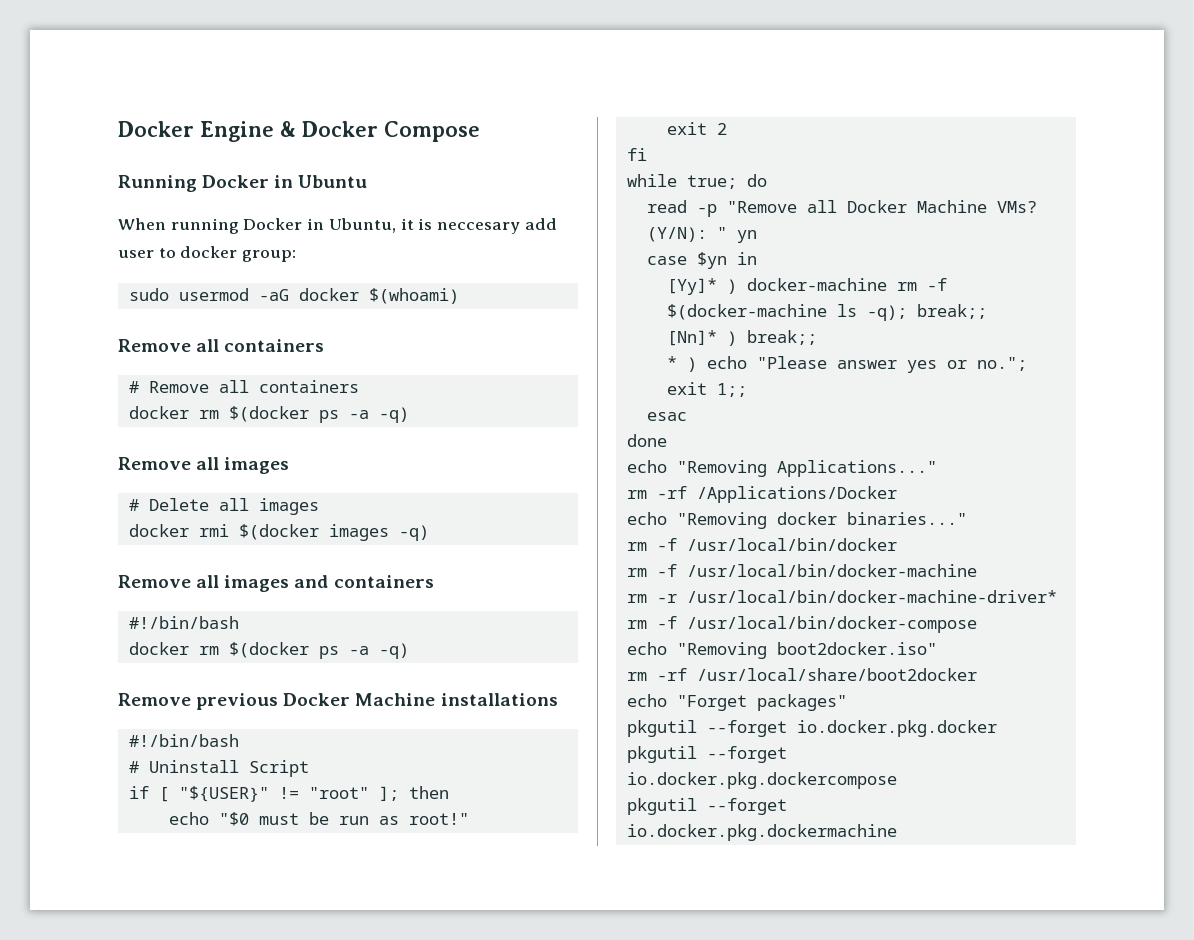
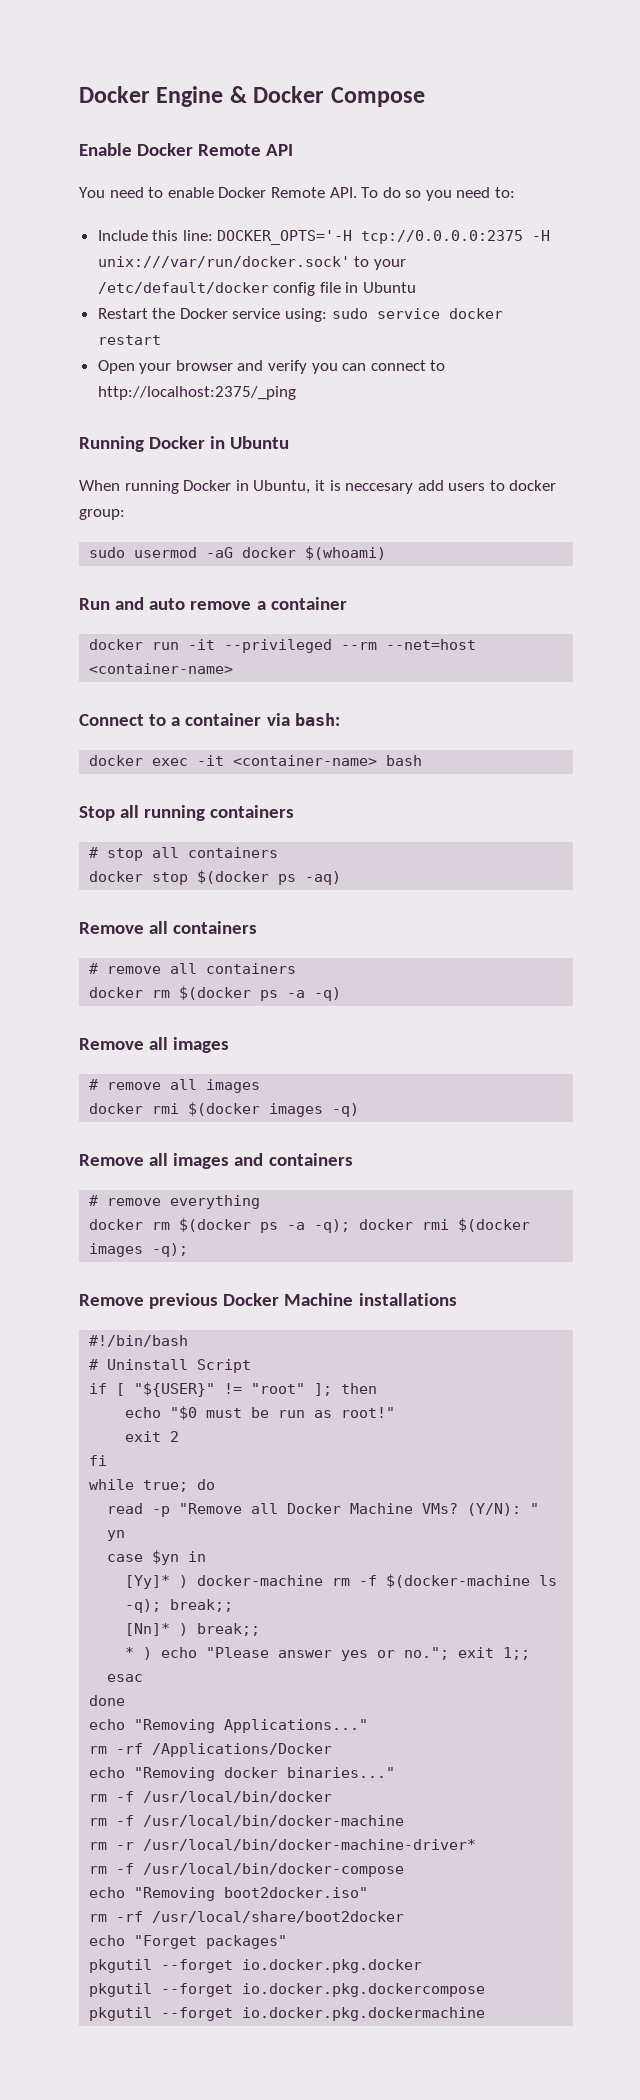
+ Enable Docker Remote API
+ You need to enable Docker Remote API. To do so you need to:
+ Include this line: DOCKER_OPTS='-H tcp://0.0.0.0:2375 -H unix:///var/run/docker.sock' to your /etc/default/docker config file in Ubuntu
+ Restart the Docker service using: sudo service docker restart
+ Open your browser and verify you can connect to http://localhost:2375/_ping
- When running Docker in Ubuntu, it is neccesary add user to docker group:
+ When running Docker in Ubuntu, it is neccesary add users to docker group:
+ Run and auto remove a container
+ docker run -it --privileged --rm --net=host <container-name>
+ Connect to a container via bash:
+ docker exec -it <container-name> bash
+ Stop all running containers
+ # stop all containers
+ docker stop $(docker ps -aq)
- # Remove all containers
+ # remove all containers
- # Delete all images
+ # remove all images
  Remove all images and containers
- #!/bin/bash
- docker rm $(docker ps -a -q)
+ # remove everything
+ docker rm $(docker ps -a -q); docker rmi $(docker images -q);

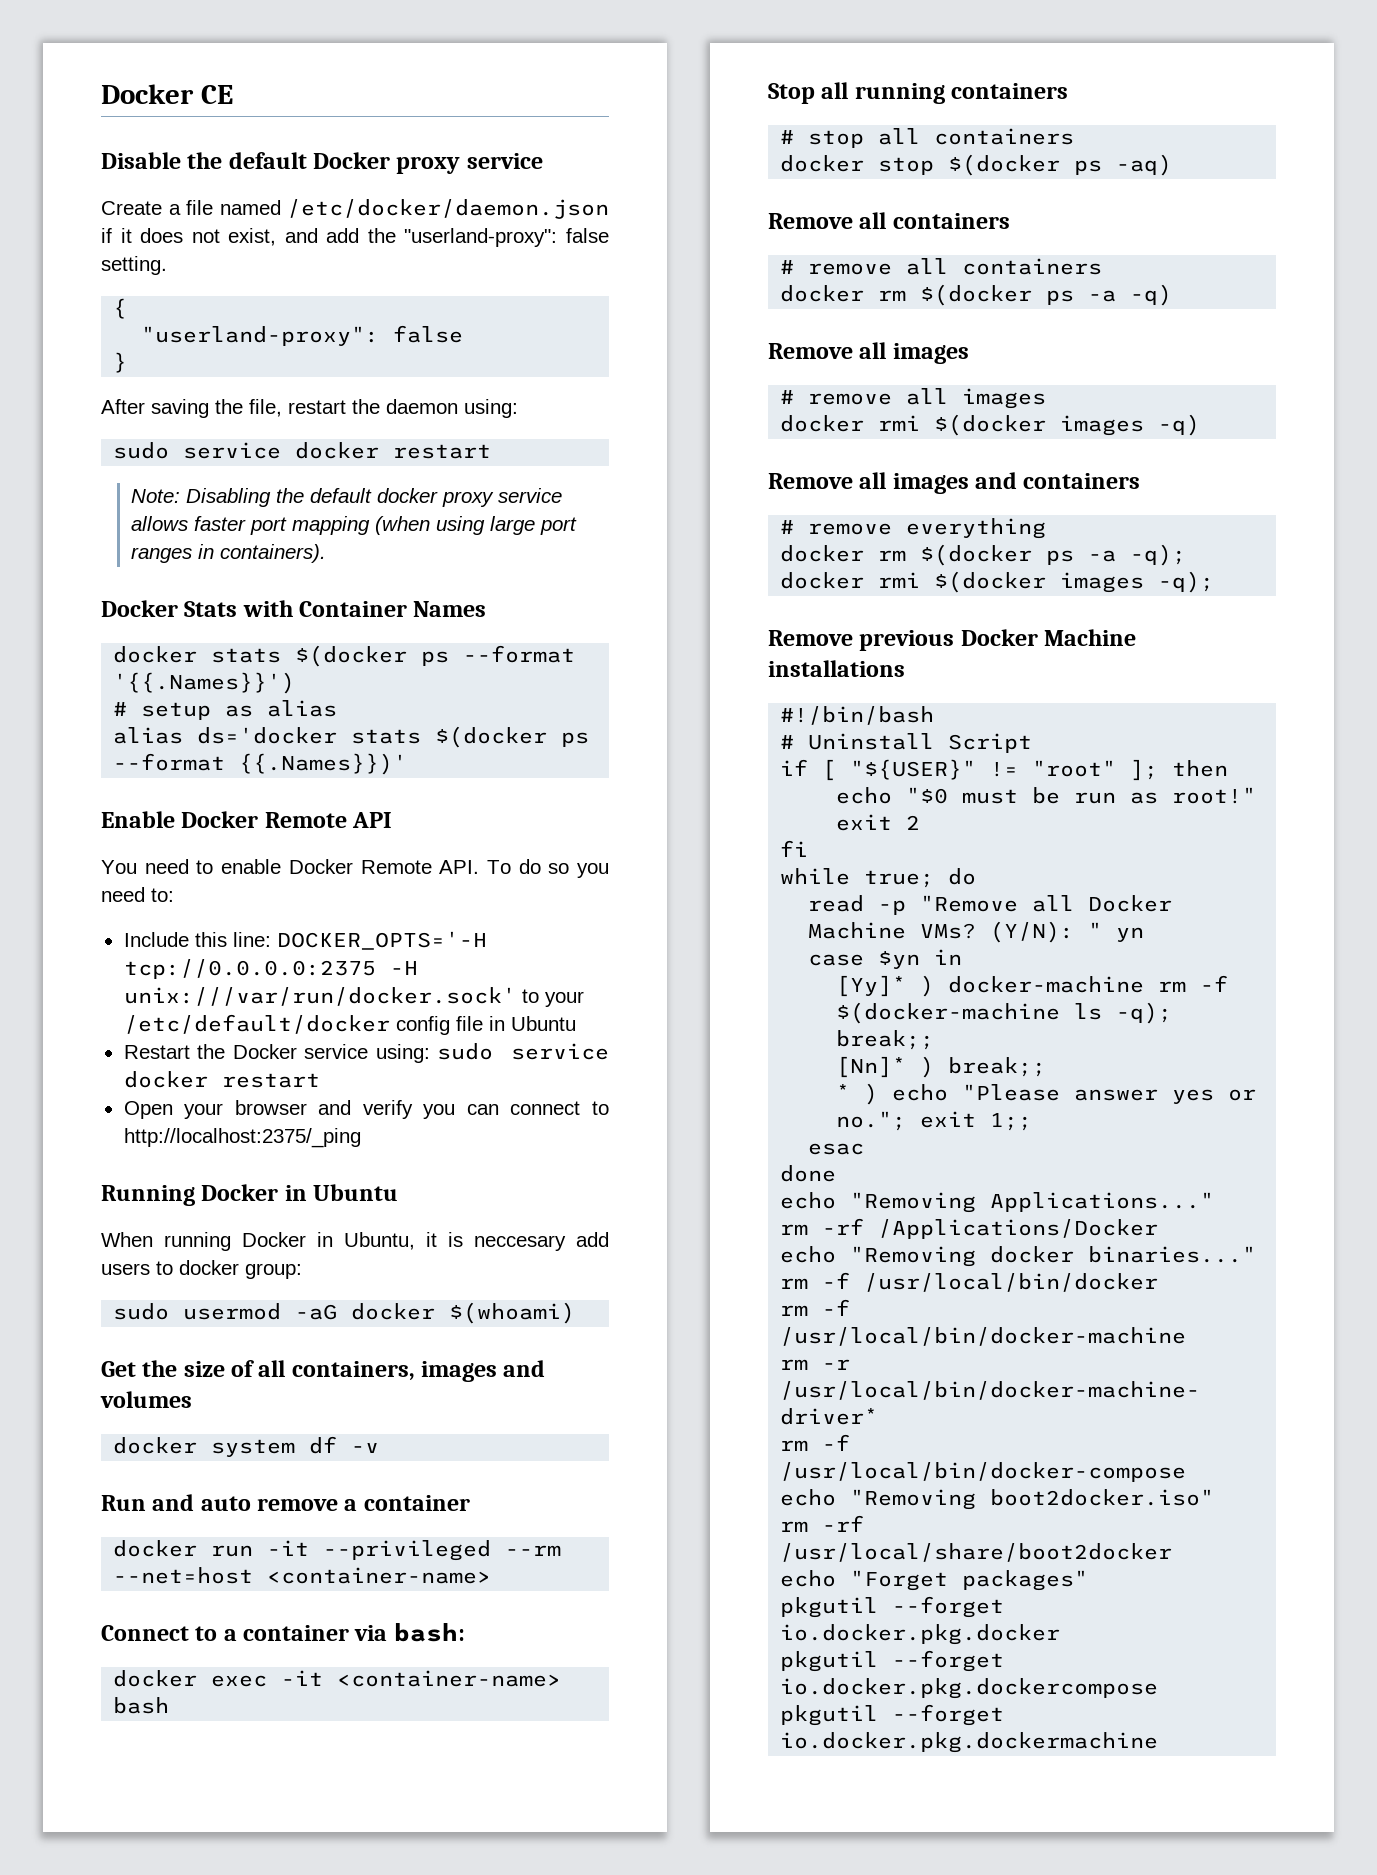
- Docker Engine & Docker Compose
+ Docker CE
+ Disable the default Docker proxy service
+ Create a file named /etc/docker/daemon.json if it does not exist, and add the "userland-proxy": false setting.
+ {
+ "userland-proxy": false
+ }
+ After saving the file, restart the daemon using:
+ sudo service docker restart
+ Note: Disabling the default docker proxy service allows faster port mapping (when using large port ranges in containers).
+ Docker Stats with Container Names
+ docker stats $(docker ps --format '{{.Names}}')
+ # setup as alias
+ alias ds='docker stats $(docker ps --format {{.Names}})'
+ Get the size of all containers, images and volumes
+ docker system df -v

